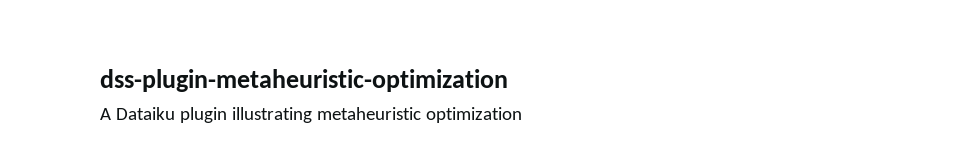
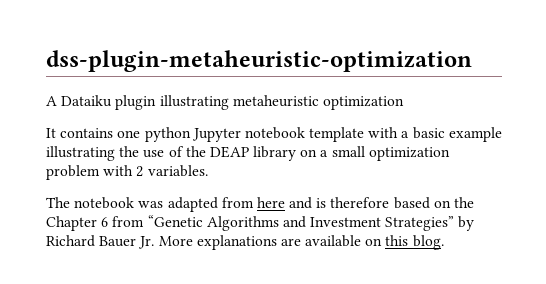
+ It contains one python Jupyter notebook template with a basic example illustrating the use of the DEAP library on a small optimization problem with 2 variables.
+ The notebook was adapted from here and is therefore based on the Chapter 6 from “Genetic Algorithms and Investment Strategies” by Richard Bauer Jr. More explanations are available on this blog.

